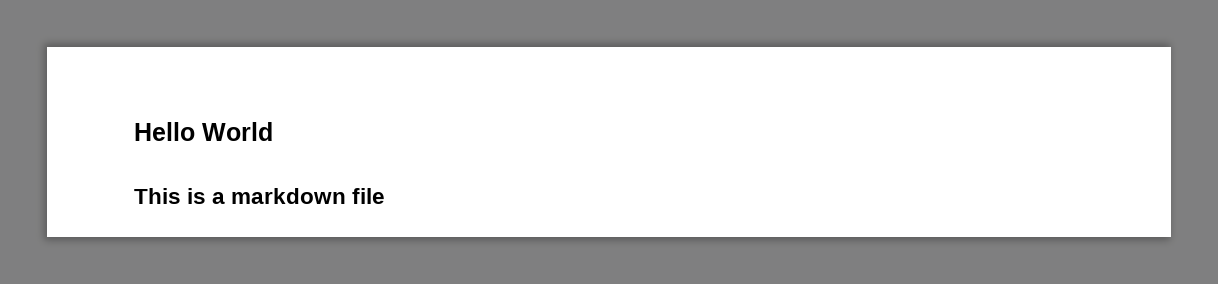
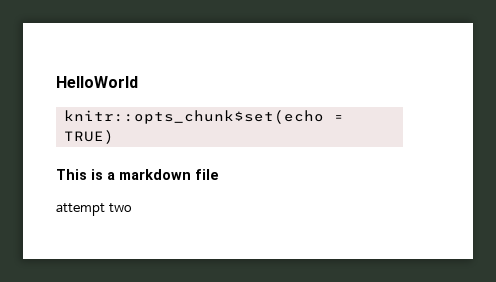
- Hello World
+ HelloWorld
+ knitr::opts_chunk$set(echo = TRUE)
+ attempt two

